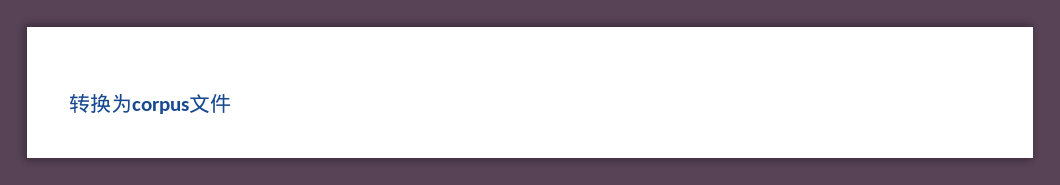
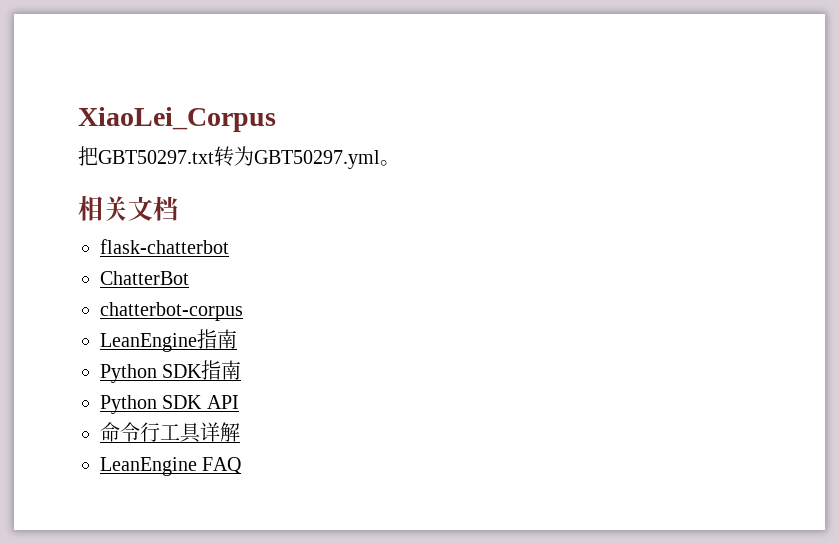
- 转换为corpus文件
+ XiaoLei_Corpus
+ 把GBT50297.txt转为GBT50297.yml。
+ 相关文档
+ flask-chatterbot
+ ChatterBot
+ chatterbot-corpus
+ LeanEngine指南
+ Python SDK指南
+ Python SDK API
+ 命令行工具详解
+ LeanEngine FAQ

